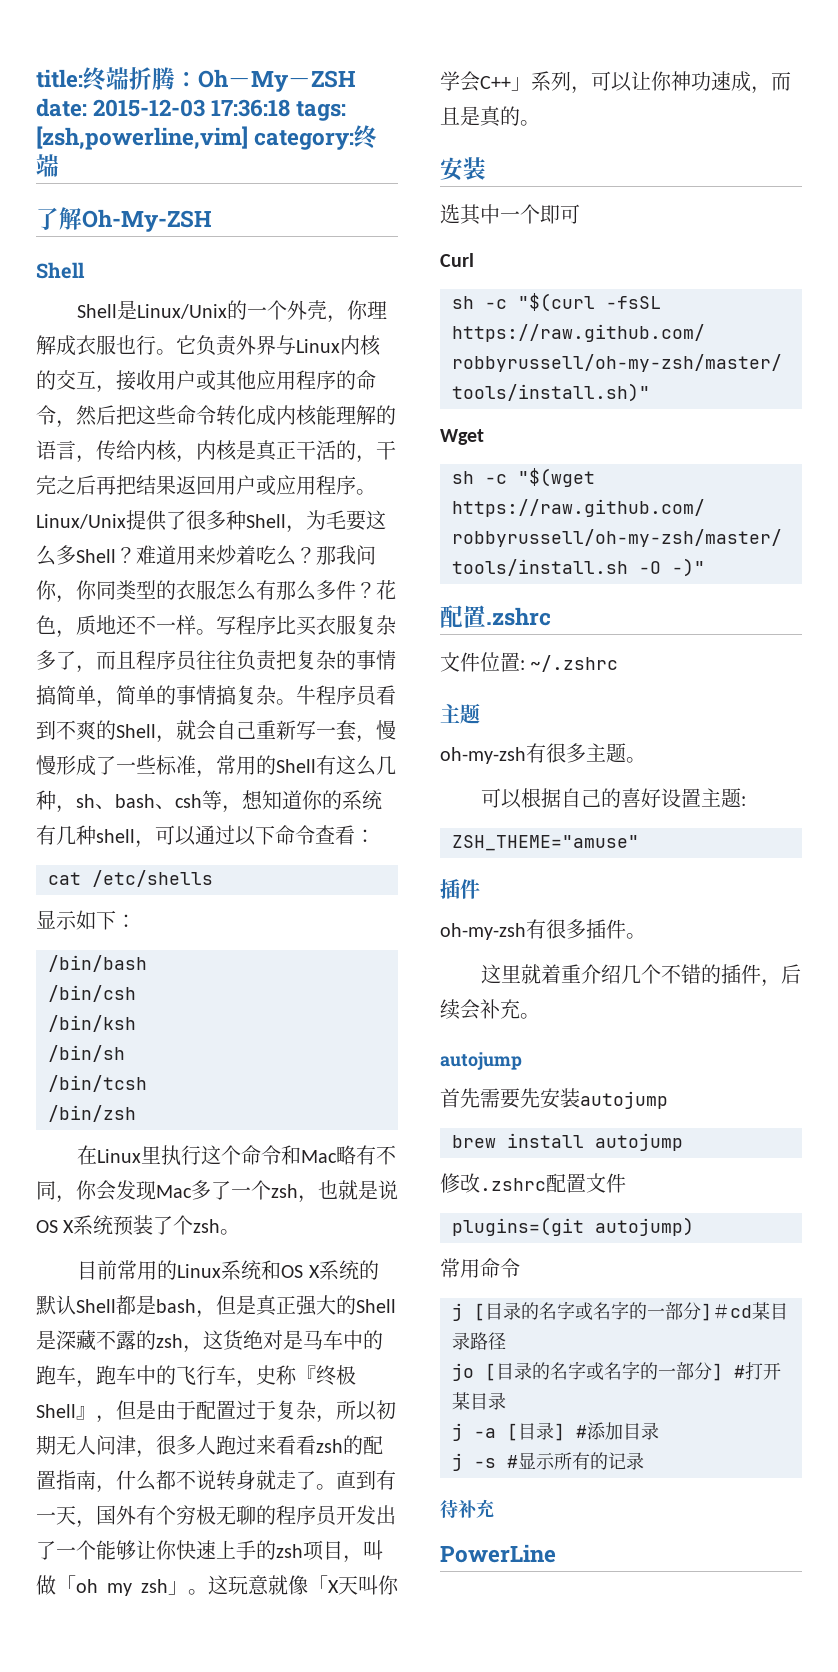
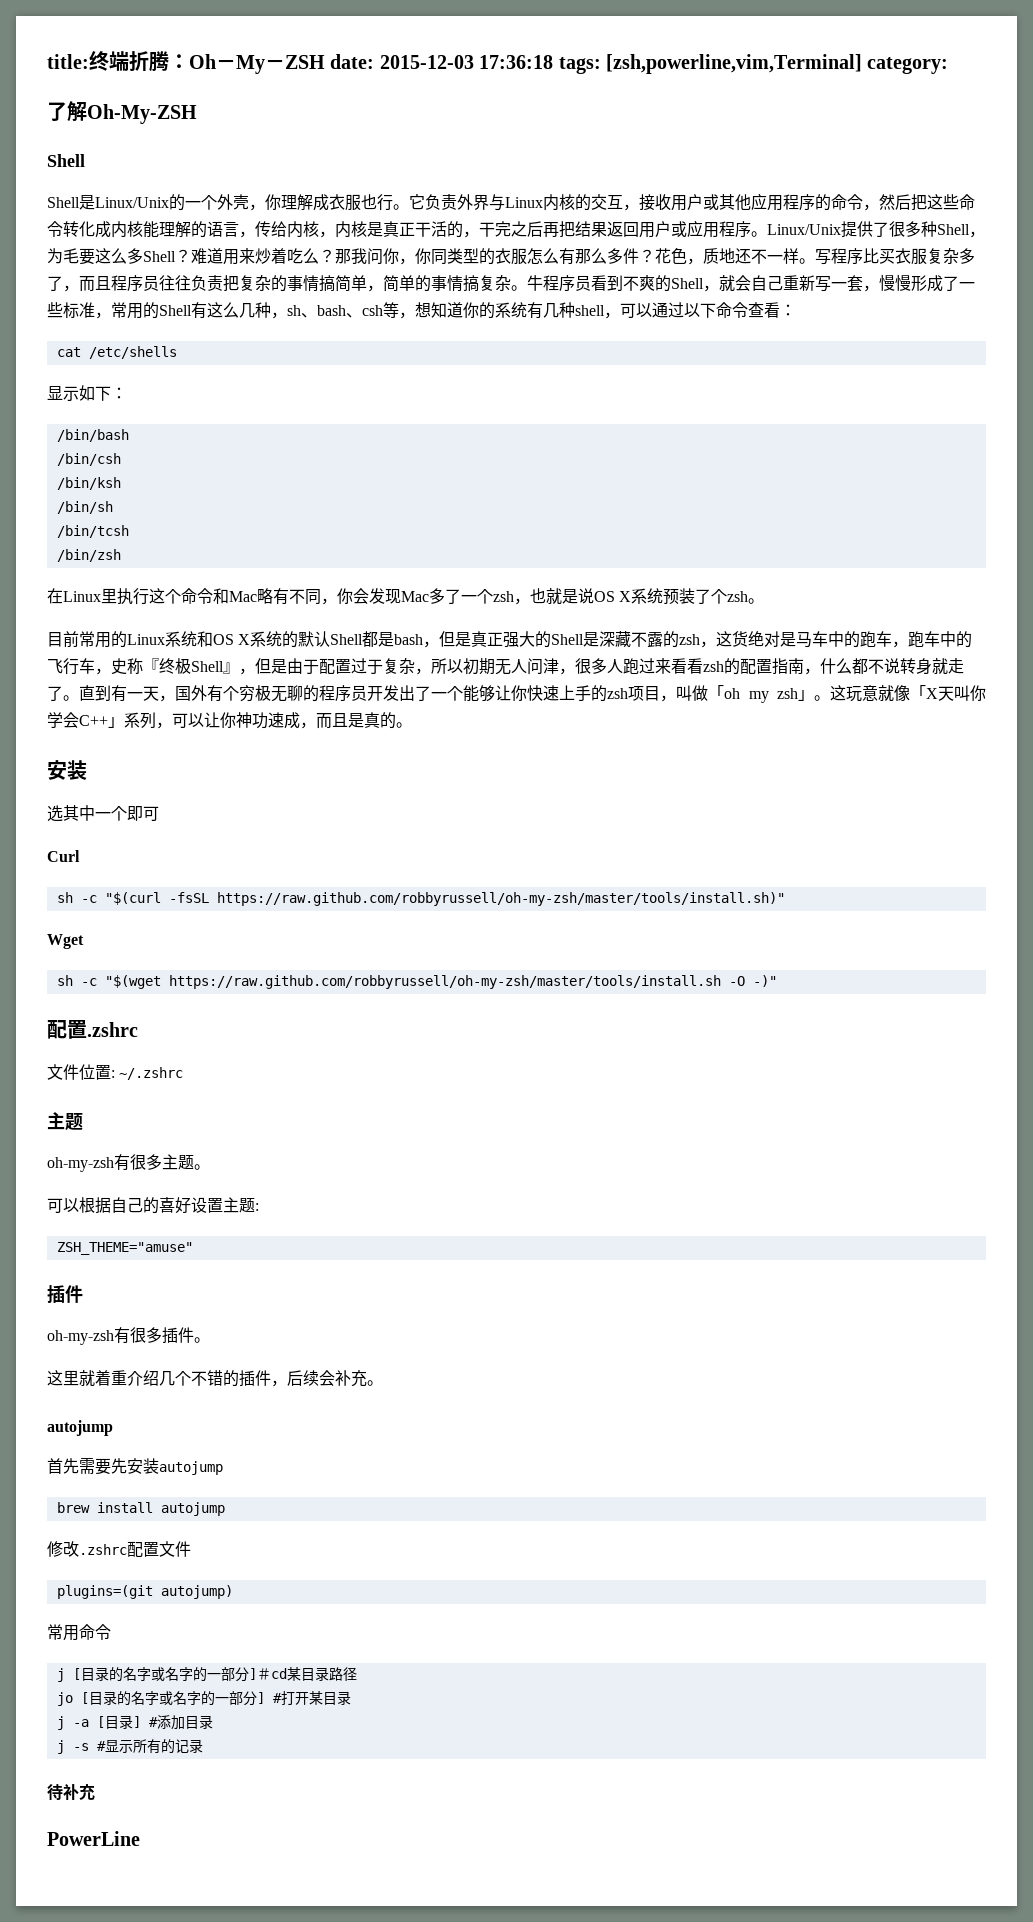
- title:终端折腾：Oh－My－ZSH date: 2015-12-03 17:36:18 tags: [zsh,powerline,vim] category:终端
+ title:终端折腾：Oh－My－ZSH date: 2015-12-03 17:36:18 tags: [zsh,powerline,vim,Terminal] category:

